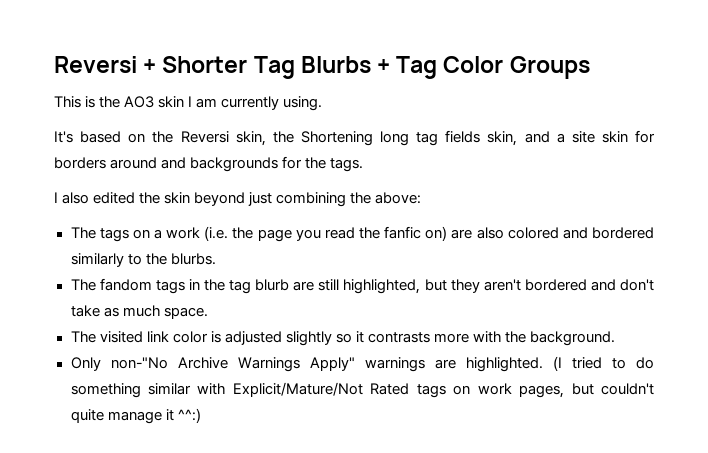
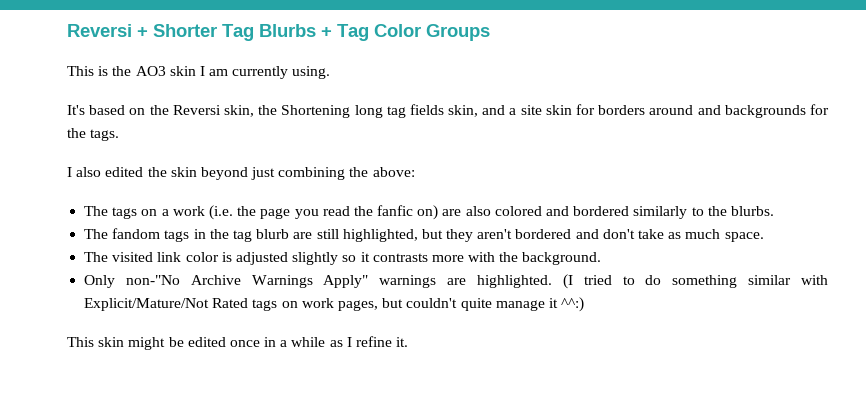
+ This skin might be edited once in a while as I refine it.

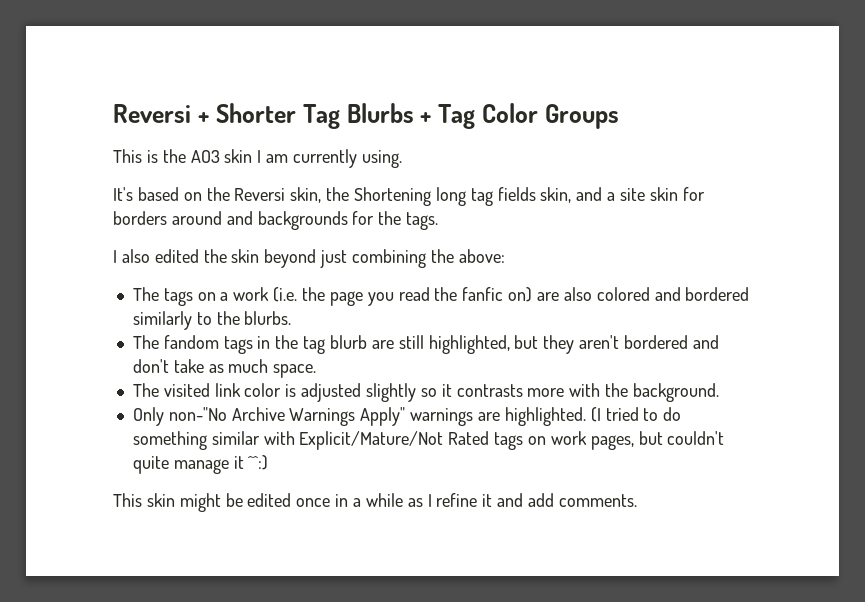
- This skin might be edited once in a while as I refine it.
+ This skin might be edited once in a while as I refine it and add comments.

